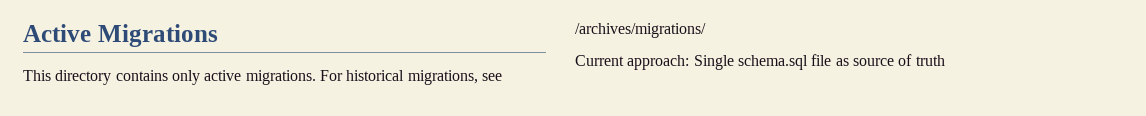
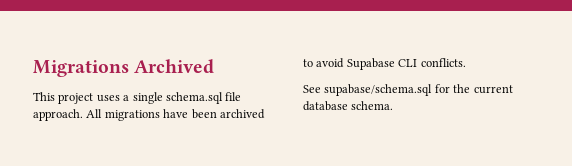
- Active Migrations
+ Migrations Archived
- This directory contains only active migrations. For historical migrations, see /archives/migrations/
- Current approach: Single schema.sql file as source of truth
+ This project uses a single schema.sql file approach. All migrations have been archived to avoid Supabase CLI conflicts.
+ See supabase/schema.sql for the current database schema.

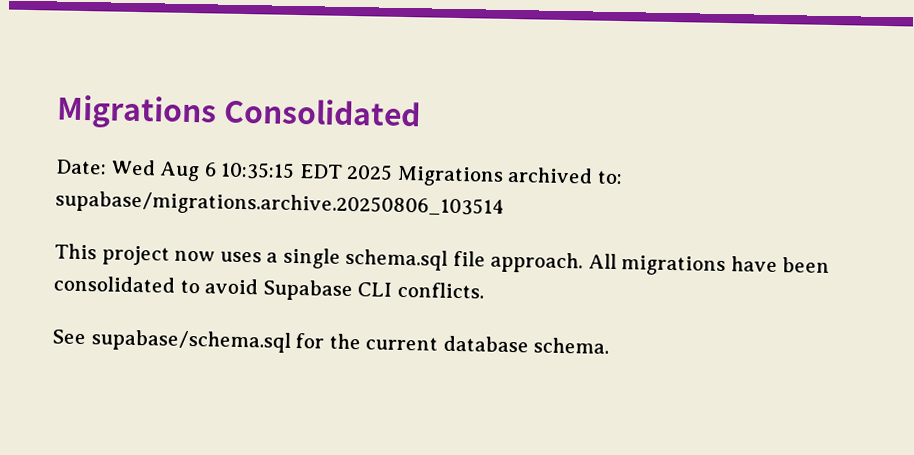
- Migrations Archived
+ Migrations Consolidated
+ Date: Wed Aug 6 10:35:15 EDT 2025 Migrations archived to: supabase/migrations.archive.20250806_103514
- This project uses a single schema.sql file approach.
+ This project now uses a single schema.sql file approach.
- All migrations have been archived to avoid Supabase CLI conflicts.
+ All migrations have been consolidated to avoid Supabase CLI conflicts.

